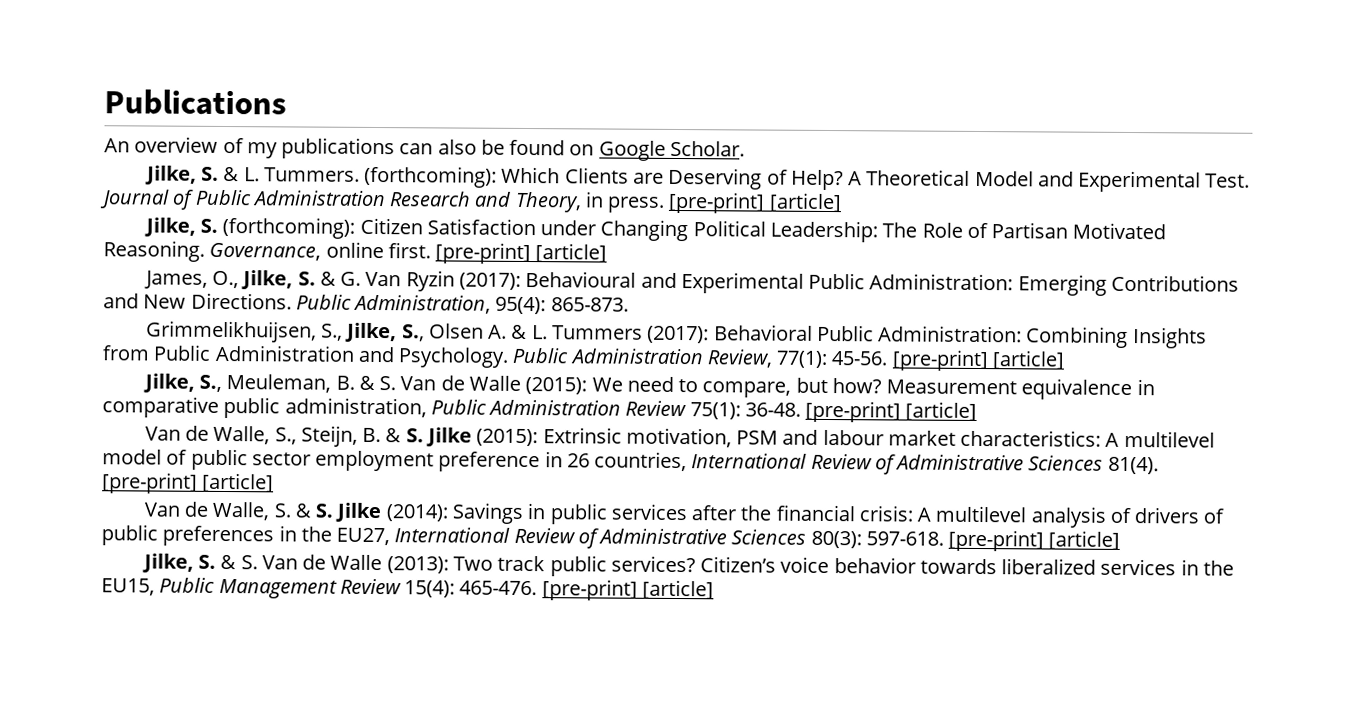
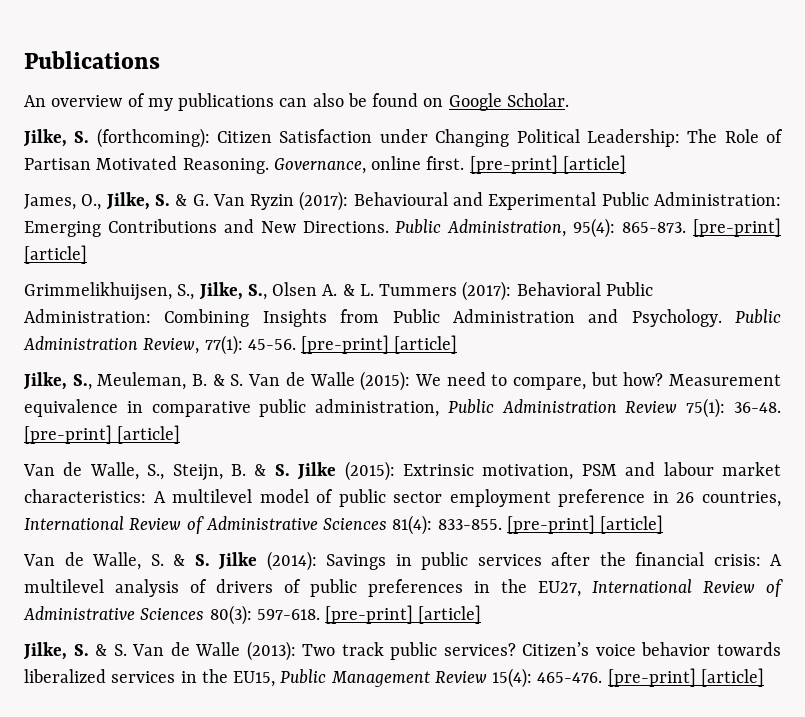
- Jilke, S. & L. Tummers. (forthcoming): Which Clients are Deserving of Help? A Theoretical Model and Experimental Test. Journal of Public Administration Research and Theory, in press. [pre-print] [article]
- Public Administration, 95(4): 865-873.
+ Public Administration, 95(4): 865-873. [pre-print] [article]
- Van de Walle, S., Steijn, B. & S. Jilke (2015): Extrinsic motivation, PSM and labour market characteristics: A multilevel model of public sector employment preference in 26 countries, International Review of Administrative Sciences 81(4).
+ Van de Walle, S., Steijn, B. & S. Jilke (2015): Extrinsic motivation, PSM and labour market characteristics: A multilevel model of public sector employment preference in 26 countries, International Review of Administrative Sciences 81(4): 833-855.

